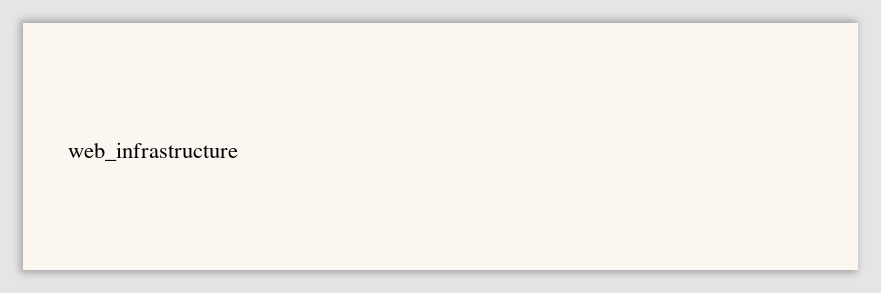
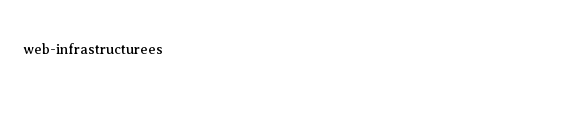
- web_infrastructure
+ web-infrastructurees

